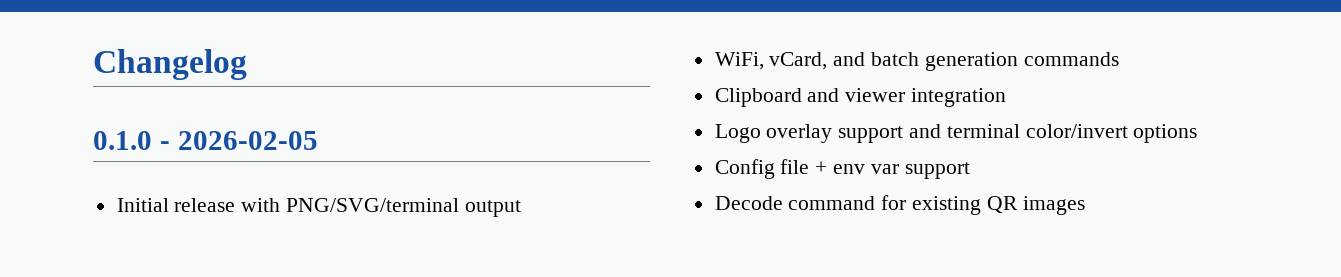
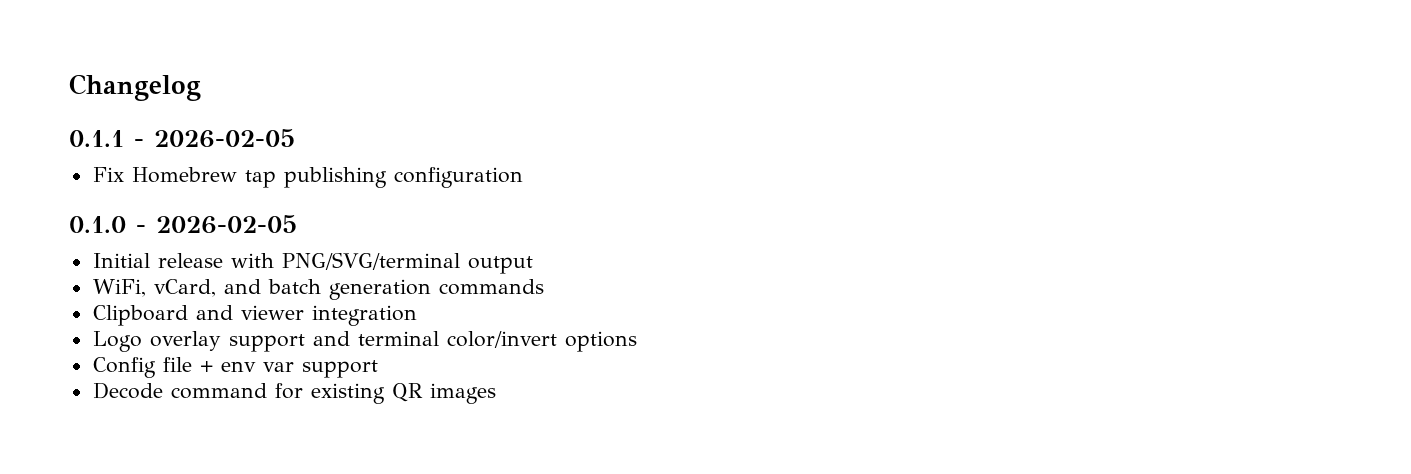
+ 0.1.1 - 2026-02-05
+ Fix Homebrew tap publishing configuration

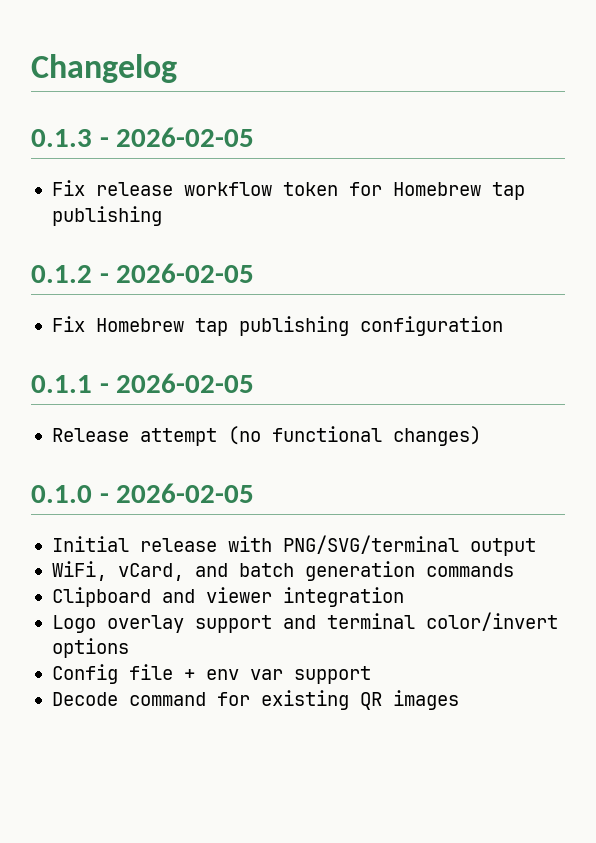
- 0.1.1 - 2026-02-05
+ 0.1.3 - 2026-02-05
+ Fix release workflow token for Homebrew tap publishing
+ 0.1.2 - 2026-02-05
+ 0.1.1 - 2026-02-05
+ Release attempt (no functional changes)

